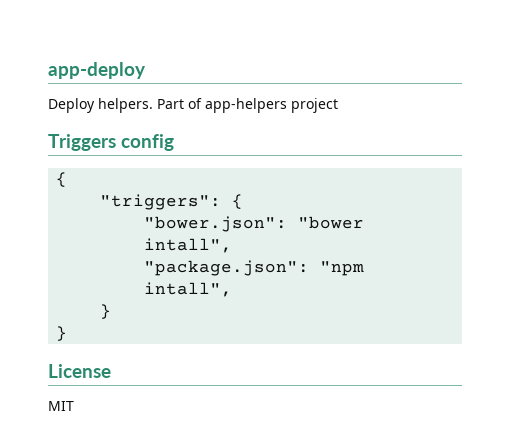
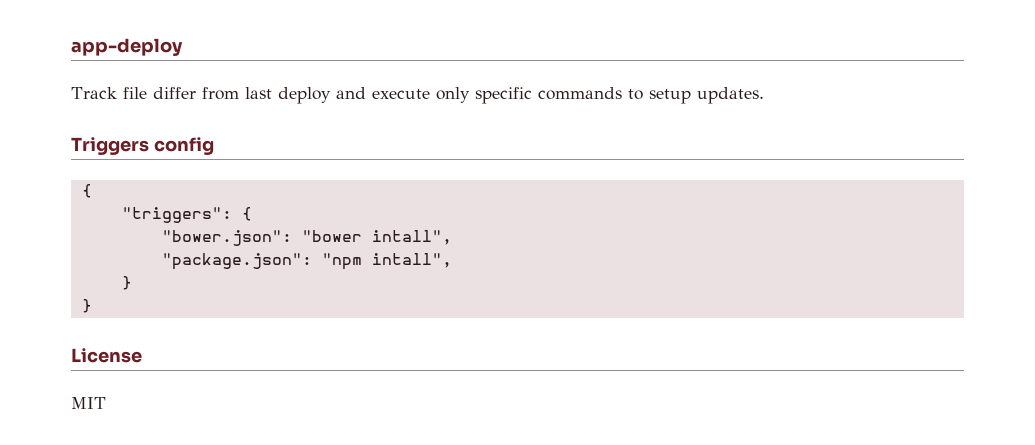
- Deploy helpers. Part of app-helpers project
+ Track file differ from last deploy and execute only specific commands to setup updates.

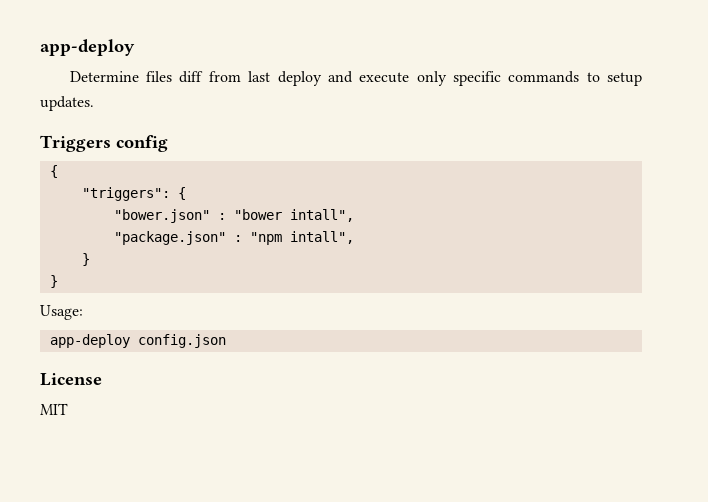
- Track file differ from last deploy and execute only specific commands to setup updates.
+ Determine files diff from last deploy and execute only specific commands to setup updates.
- "bower.json": "bower intall",
+ "bower.json" : "bower intall",
- "package.json": "npm intall",
+ "package.json" : "npm intall",
+ Usage:
+ app-deploy config.json

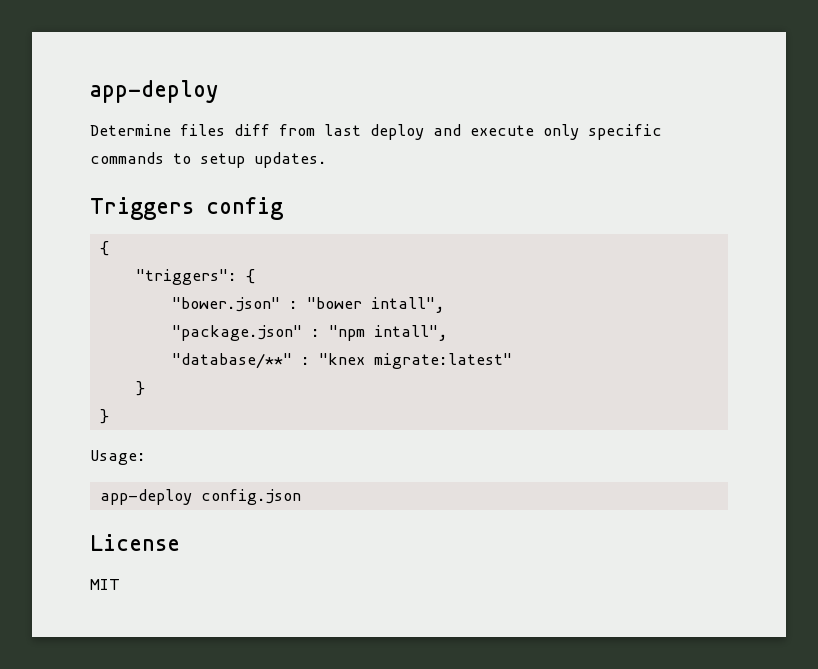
+ "database/**" : "knex migrate:latest"

